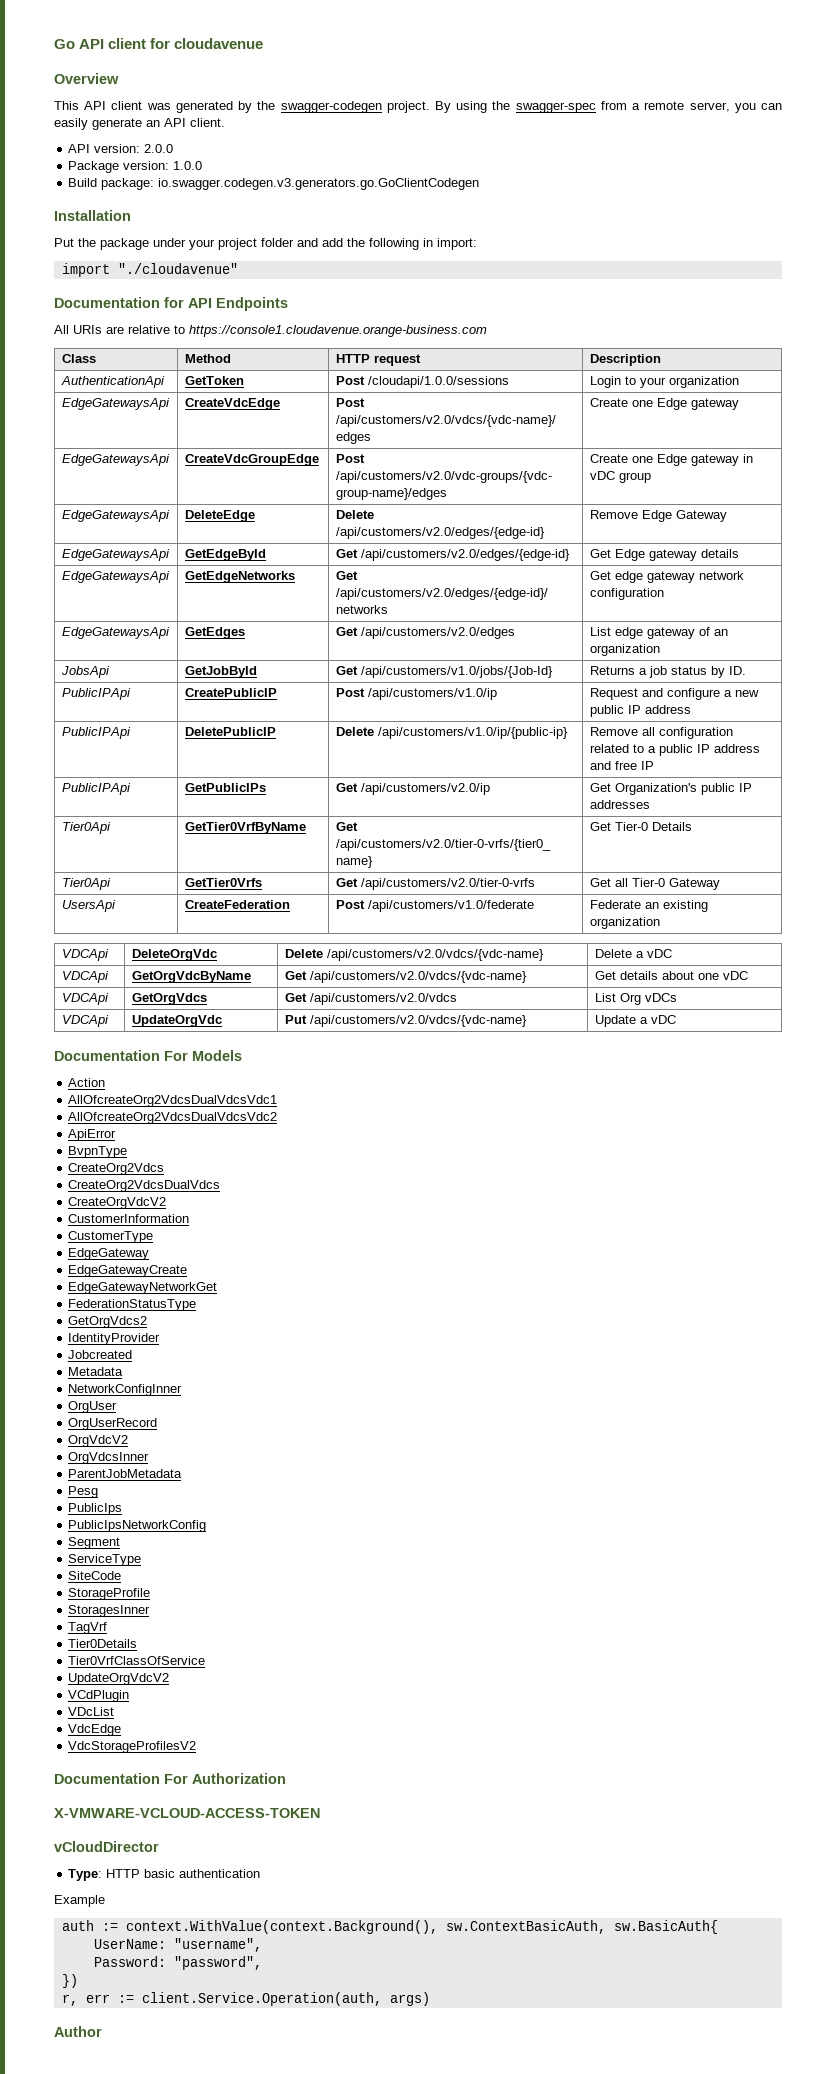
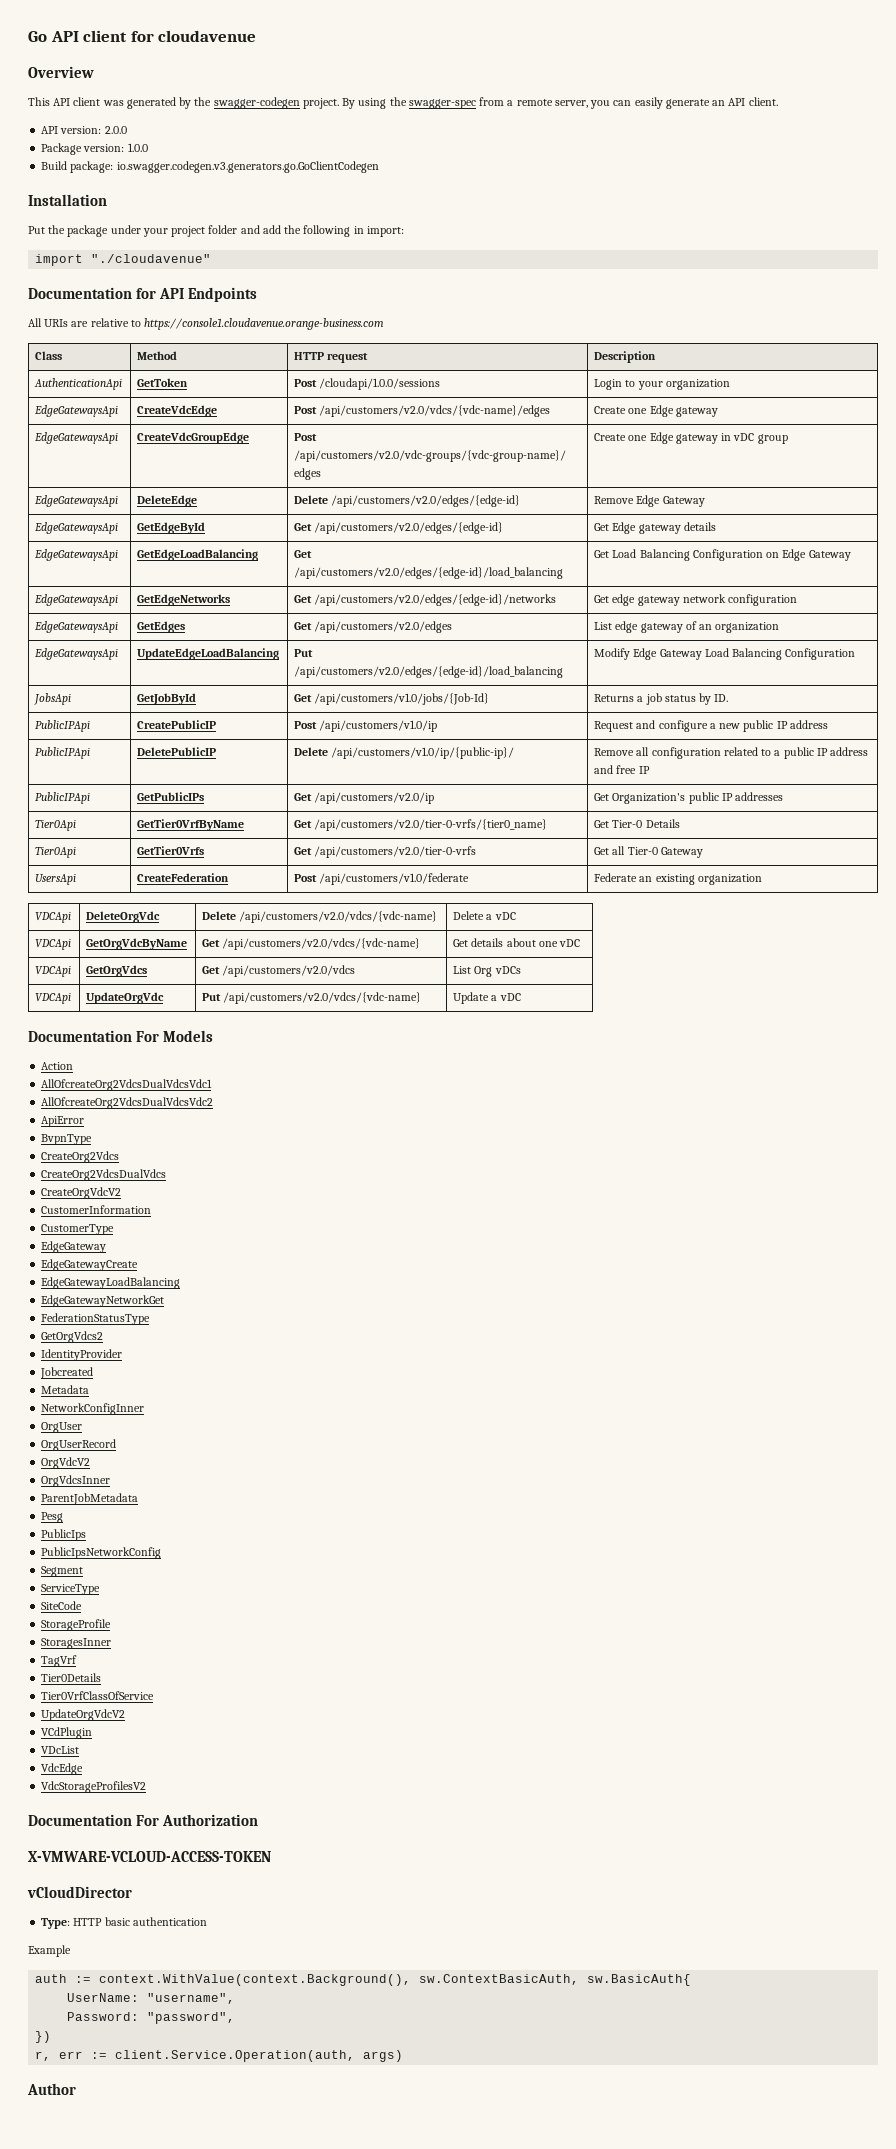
+ EdgeGatewaysApi | GetEdgeLoadBalancing | Get /api/customers/v2.0/edges/{edge-id}/load_balancing | Get Load Balancing Configuration on Edge Gateway
+ EdgeGatewaysApi | UpdateEdgeLoadBalancing | Put /api/customers/v2.0/edges/{edge-id}/load_balancing | Modify Edge Gateway Load Balancing Configuration
- PublicIPApi | DeletePublicIP | Delete /api/customers/v1.0/ip/{public-ip} | Remove all configuration related to a public IP address and free IP
+ PublicIPApi | DeletePublicIP | Delete /api/customers/v1.0/ip/{public-ip}/ | Remove all configuration related to a public IP address and free IP
+ EdgeGatewayLoadBalancing

